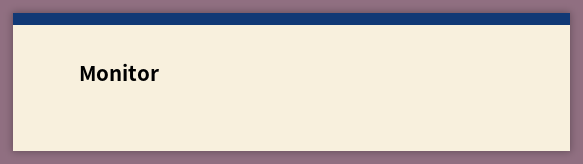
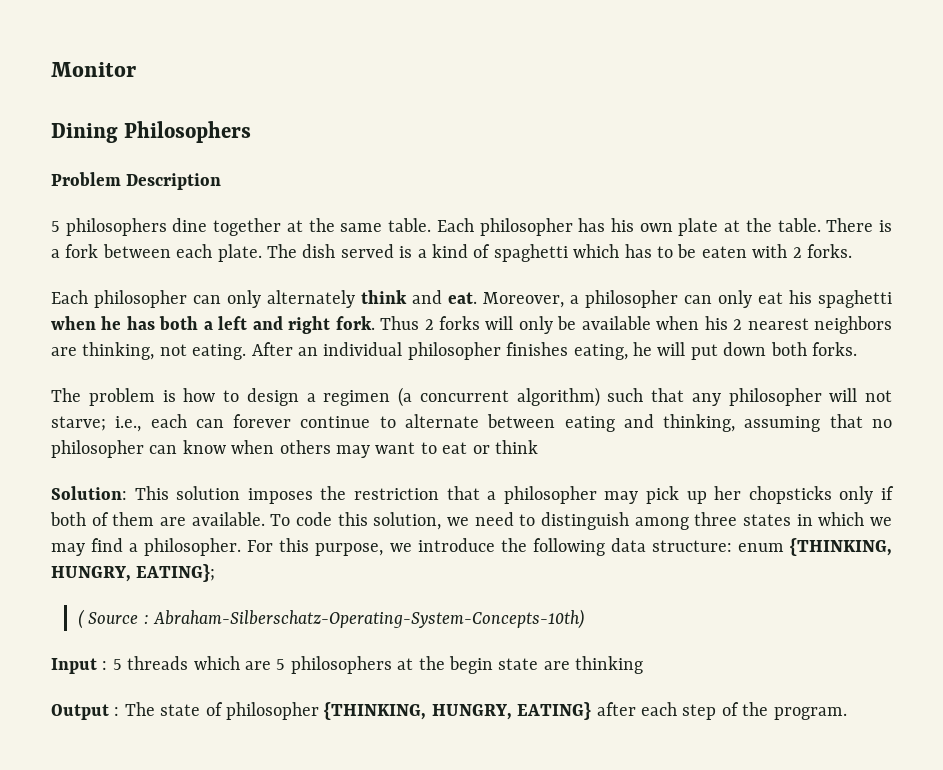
+ Dining Philosophers
+ Problem Description
+ 5 philosophers dine together at the same table. Each philosopher has his own plate at the table. There is a fork between each plate. The dish served is a kind of spaghetti which has to be eaten with 2 forks.
+ Each philosopher can only alternately think and eat. Moreover, a philosopher can only eat his spaghetti when he has both a left and right fork. Thus 2 forks will only be available when his 2 nearest neighbors are thinking, not eating. After an individual philosopher finishes eating, he will put down both forks.
+ The problem is how to design a regimen (a concurrent algorithm) such that any philosopher will not starve; i.e., each can forever continue to alternate between eating and thinking, assuming that no philosopher can know when others may want to eat or think
+ Solution: This solution imposes the restriction that a philosopher may pick up her chopsticks only if both of them are available. To code this solution, we need to distinguish among three states in which we may find a philosopher. For this purpose, we introduce the following data structure: enum {THINKING, HUNGRY, EATING};
+ ( Source : Abraham-Silberschatz-Operating-System-Concepts-10th)
+ Input : 5 threads which are 5 philosophers at the begin state are thinking
+ Output : The state of philosopher {THINKING, HUNGRY, EATING} after each step of the program.

